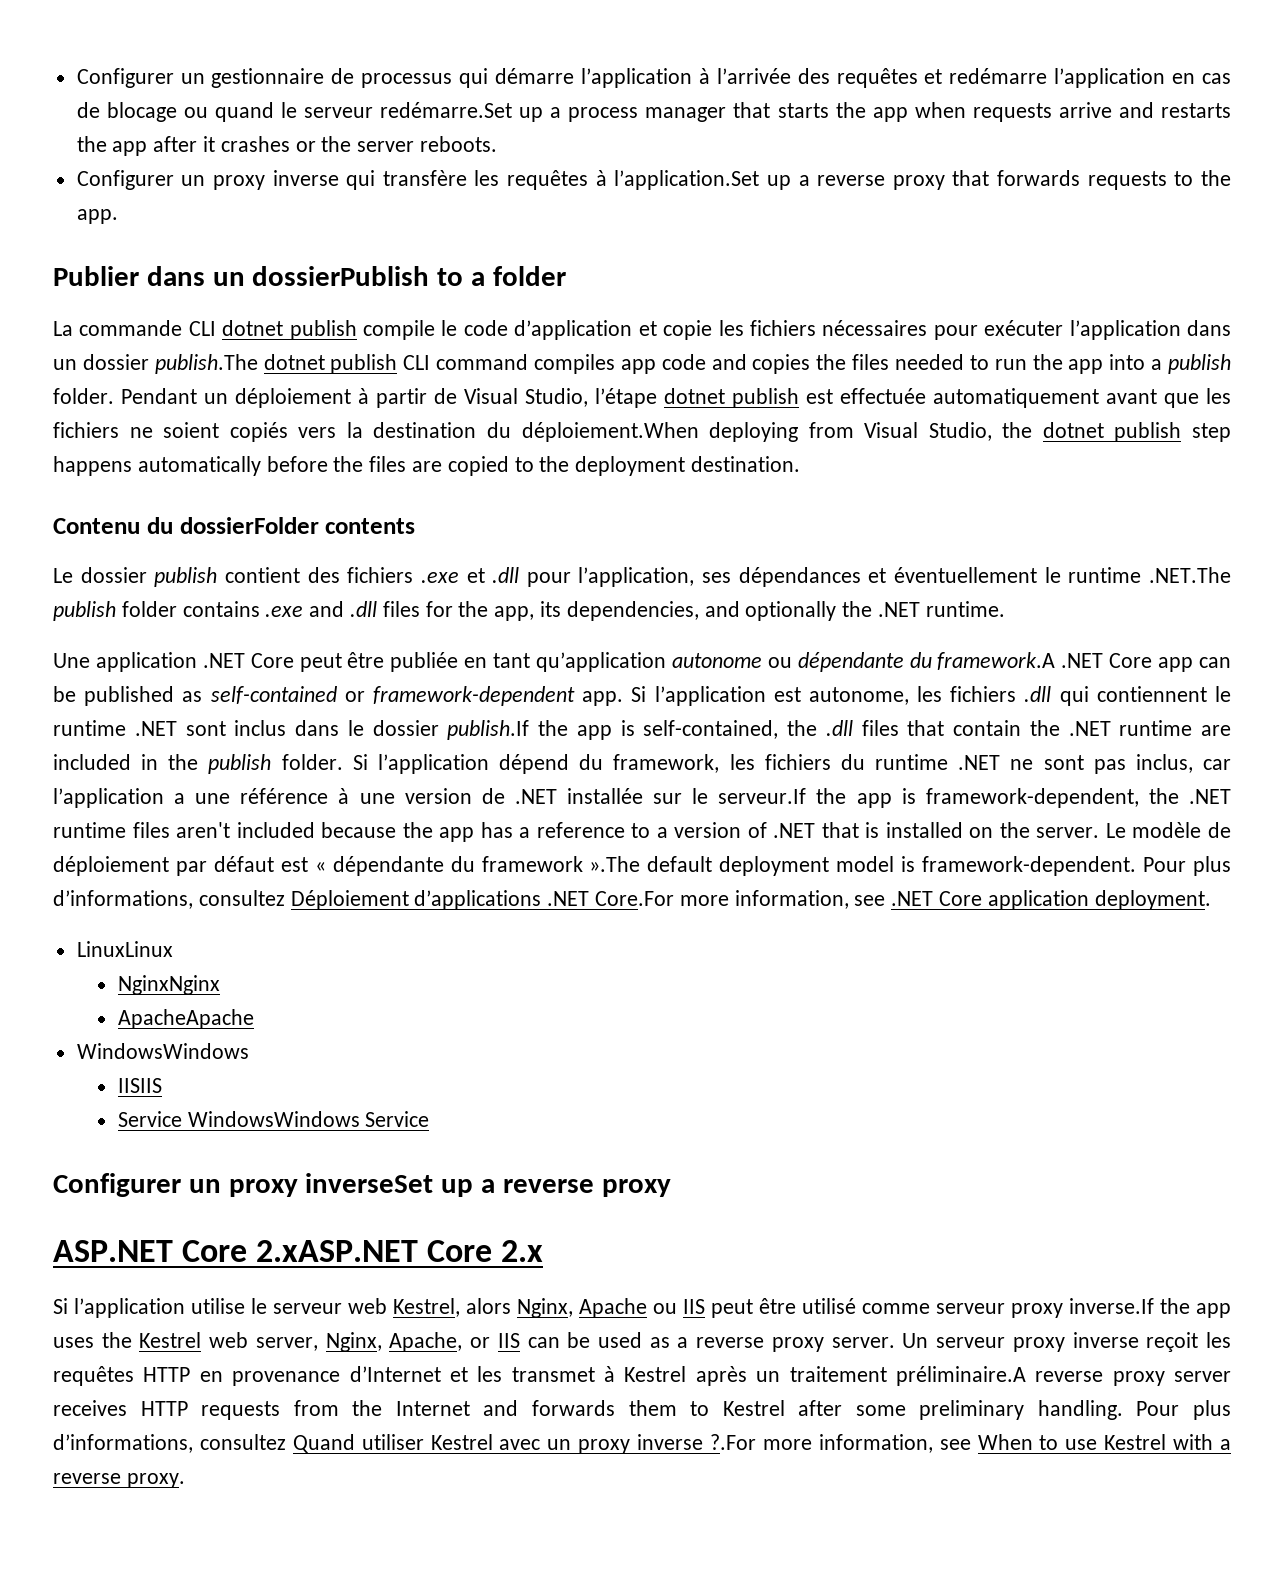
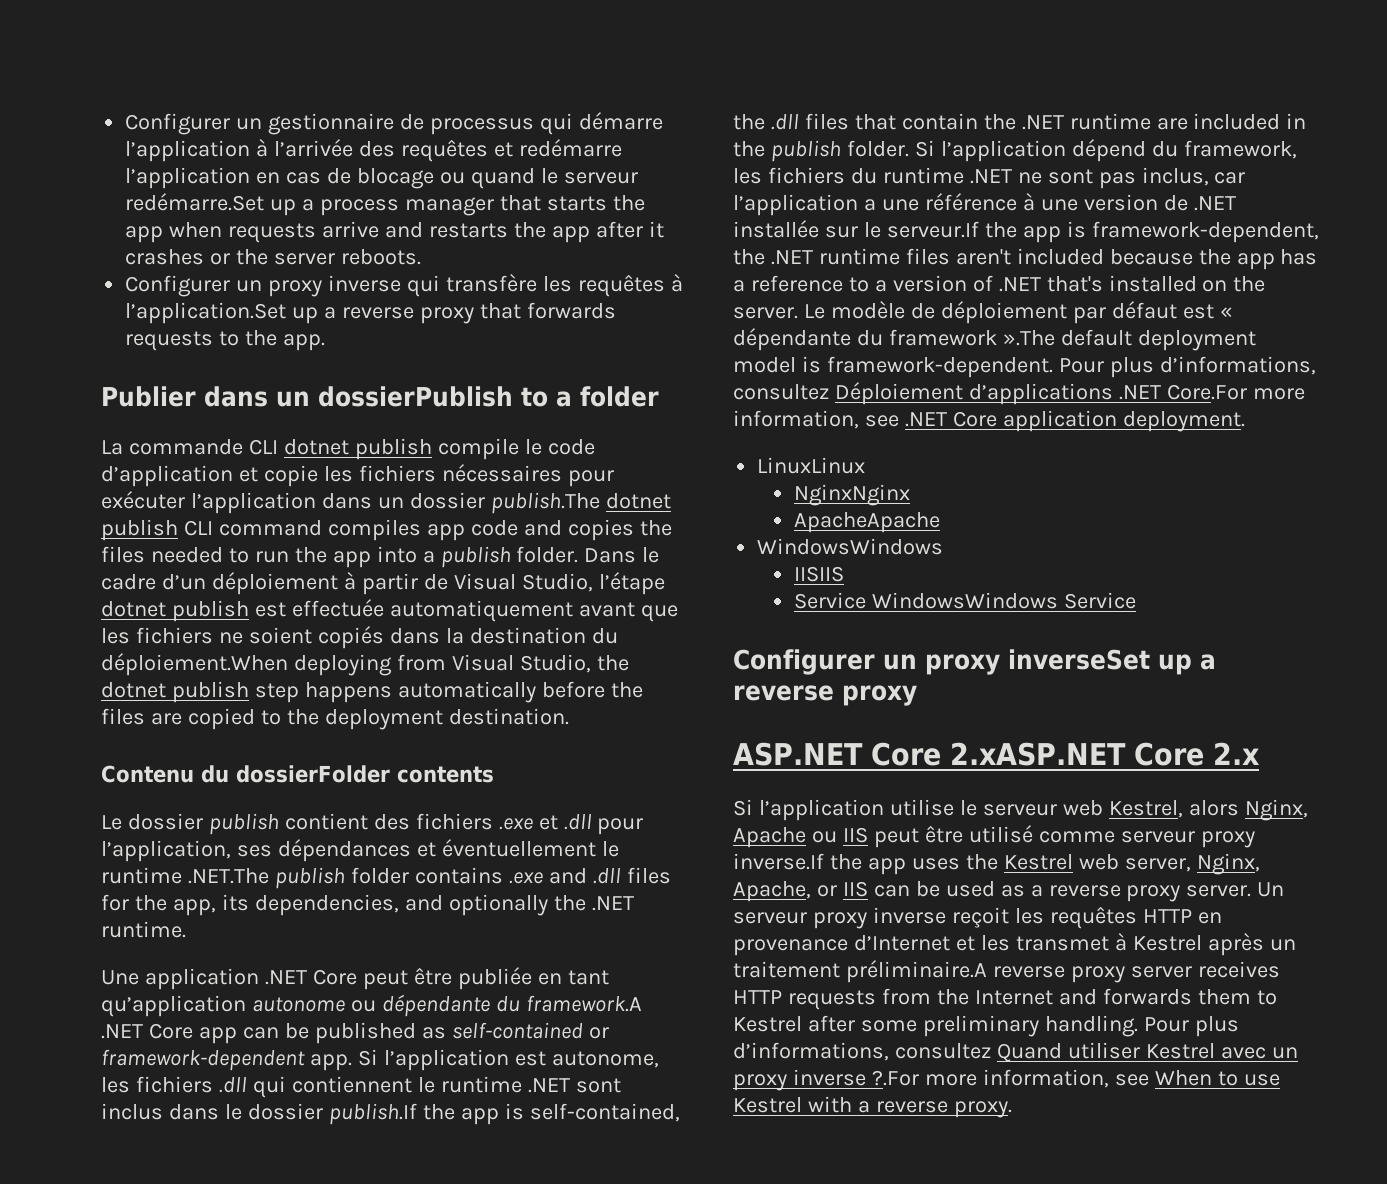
- Pendant un déploiement à partir de Visual Studio, l’étape dotnet publish est effectuée automatiquement avant que les fichiers ne soient copiés vers la destination du déploiement.When deploying from Visual Studio, the dotnet publish step happens automatically before the files are copied to the deployment destination.
+ Dans le cadre d’un déploiement à partir de Visual Studio, l’étape dotnet publish est effectuée automatiquement avant que les fichiers ne soient copiés dans la destination du déploiement.When deploying from Visual Studio, the dotnet publish step happens automatically before the files are copied to the deployment destination.
- Si l’application dépend du framework, les fichiers du runtime .NET ne sont pas inclus, car l’application a une référence à une version de .NET installée sur le serveur.If the app is framework-dependent, the .NET runtime files aren't included because the app has a reference to a version of .NET that is installed on the server.
+ Si l’application dépend du framework, les fichiers du runtime .NET ne sont pas inclus, car l’application a une référence à une version de .NET installée sur le serveur.If the app is framework-dependent, the .NET runtime files aren't included because the app has a reference to a version of .NET that's installed on the server.

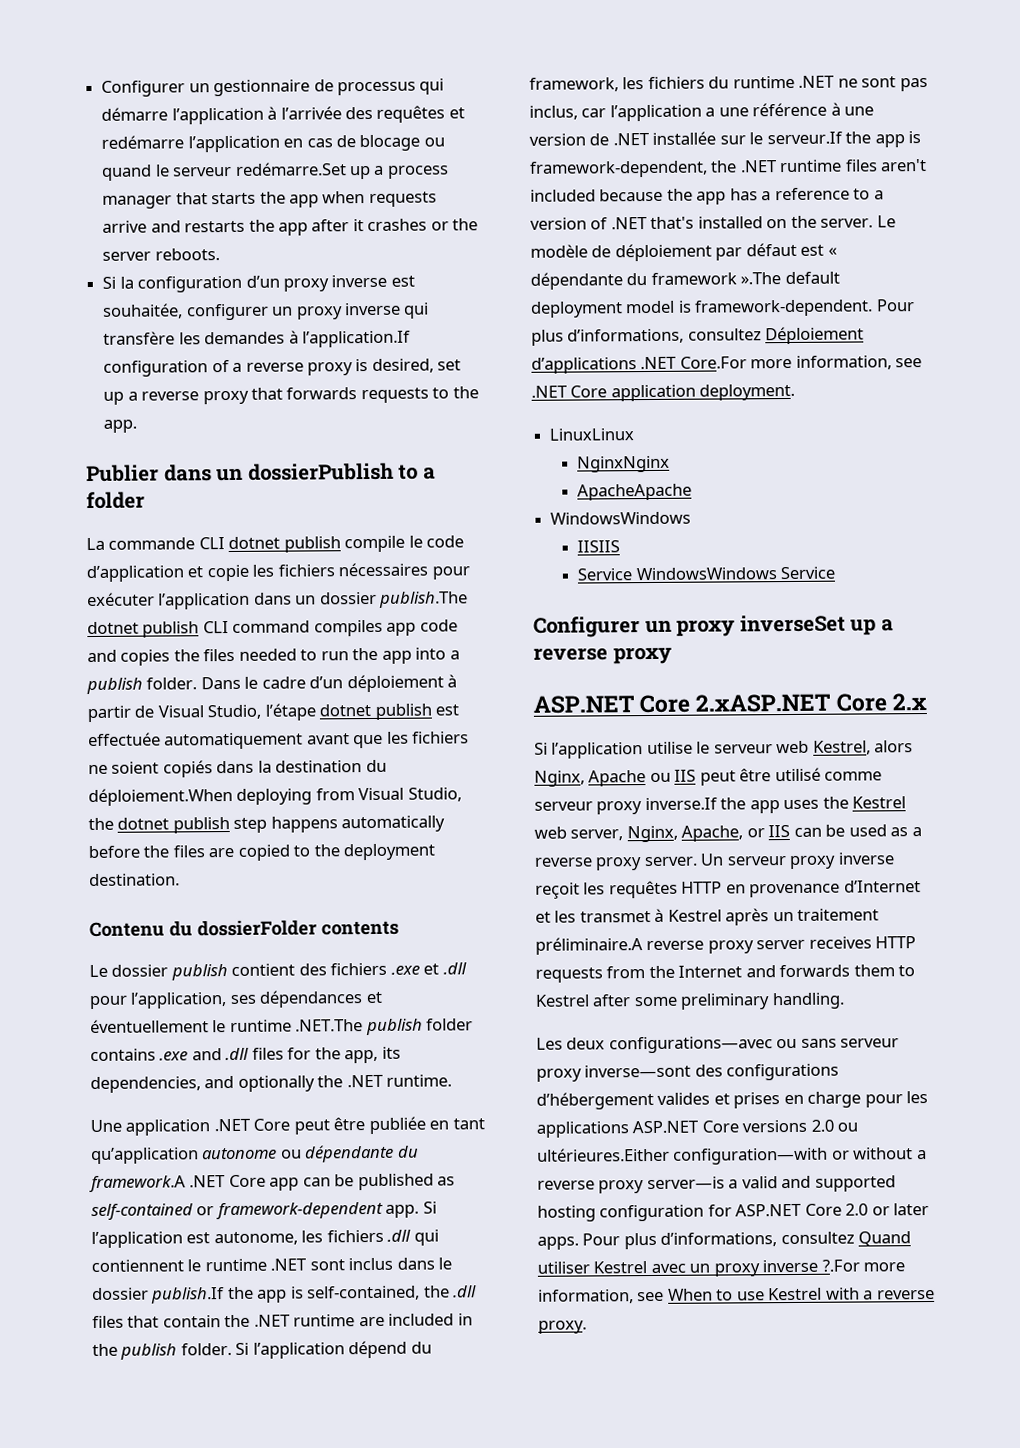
- Configurer un proxy inverse qui transfère les requêtes à l’application.Set up a reverse proxy that forwards requests to the app.
+ Si la configuration d’un proxy inverse est souhaitée, configurer un proxy inverse qui transfère les demandes à l’application.If configuration of a reverse proxy is desired, set up a reverse proxy that forwards requests to the app.
- Un serveur proxy inverse reçoit les requêtes HTTP en provenance d’Internet et les transmet à Kestrel après un traitement préliminaire.A reverse proxy server receives HTTP requests from the Internet and forwards them to Kestrel after some preliminary handling. Pour plus d’informations, consultez Quand utiliser Kestrel avec un proxy inverse ?.For more information, see When to use Kestrel with a reverse proxy.
+ Un serveur proxy inverse reçoit les requêtes HTTP en provenance d’Internet et les transmet à Kestrel après un traitement préliminaire.A reverse proxy server receives HTTP requests from the Internet and forwards them to Kestrel after some preliminary handling.
+ Les deux configurations—avec ou sans serveur proxy inverse—sont des configurations d’hébergement valides et prises en charge pour les applications ASP.NET Core versions 2.0 ou ultérieures.Either configuration—with or without a reverse proxy server—is a valid and supported hosting configuration for ASP.NET Core 2.0 or later apps. Pour plus d’informations, consultez Quand utiliser Kestrel avec un proxy inverse ?.For more information, see When to use Kestrel with a reverse proxy.

